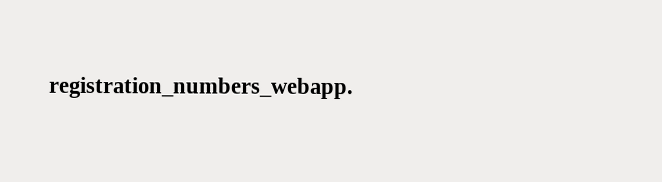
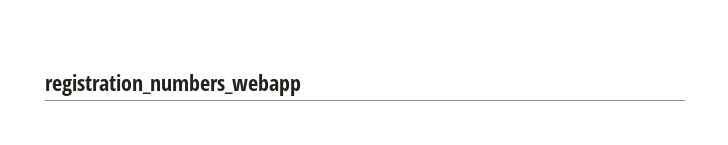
- registration_numbers_webapp.
+ registration_numbers_webapp

